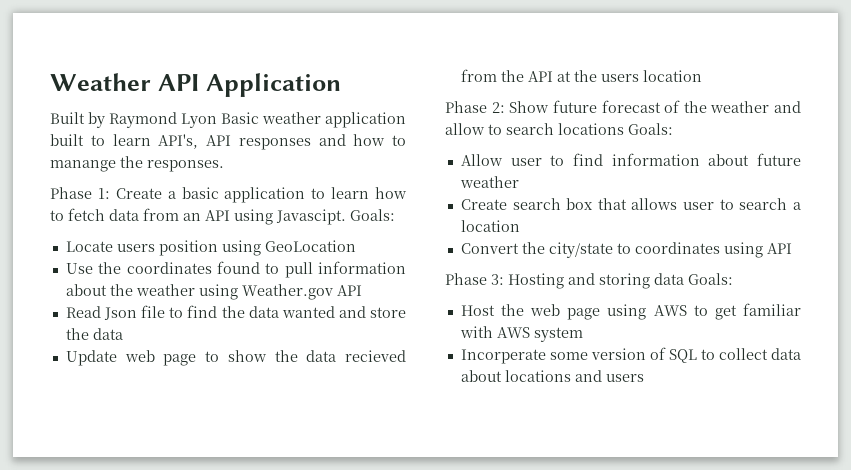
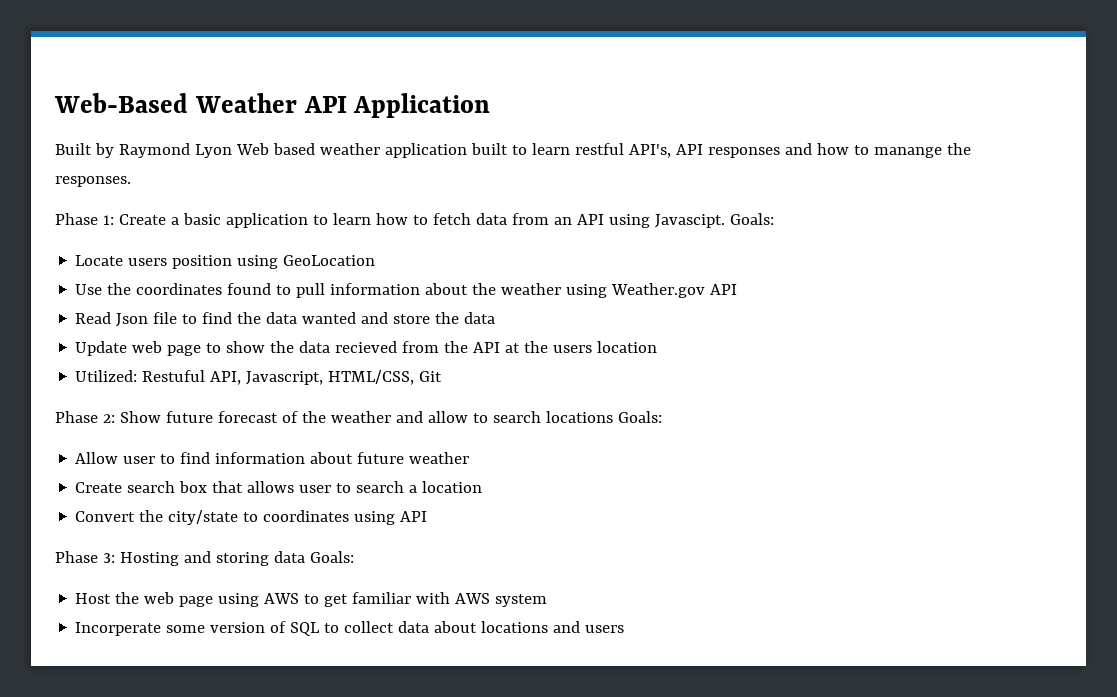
- Weather API Application
+ Web-Based Weather API Application
- Built by Raymond Lyon Basic weather application built to learn API's, API responses and how to manange the responses.
+ Built by Raymond Lyon Web based weather application built to learn restful API's, API responses and how to manange the responses.
+ Utilized: Restuful API, Javascript, HTML/CSS, Git

